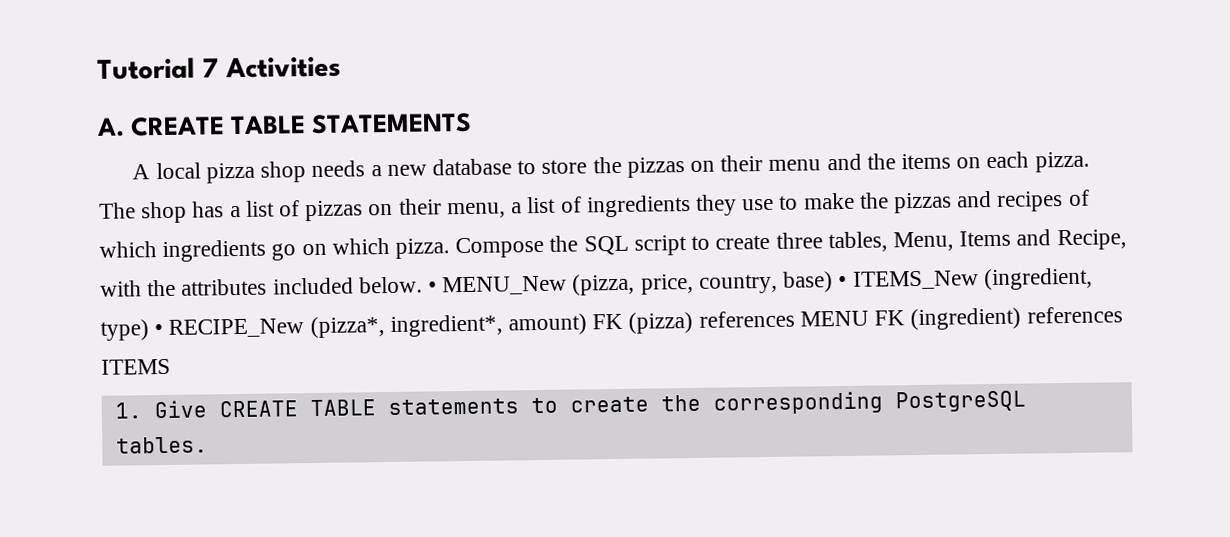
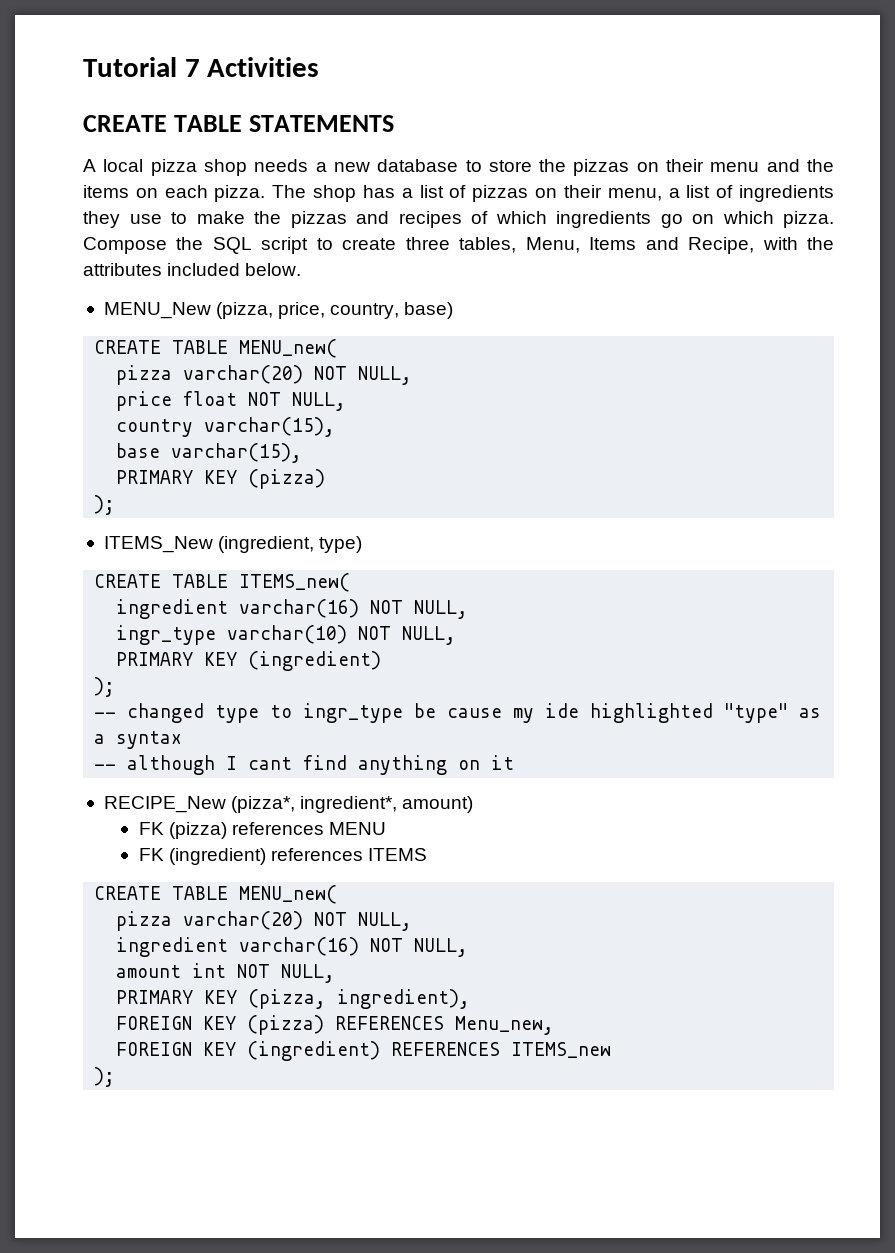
- A. CREATE TABLE STATEMENTS
+ CREATE TABLE STATEMENTS
- Compose the SQL script to create three tables, Menu, Items and Recipe, with the attributes included below. • MENU_New (pizza, price, country, base) • ITEMS_New (ingredient, type) • RECIPE_New (pizza*, ingredient*, amount) FK (pizza) references MENU FK (ingredient) references ITEMS
- 1. Give CREATE TABLE statements to create the corresponding PostgreSQL tables.
+ Compose the SQL script to create three tables, Menu, Items and Recipe, with the attributes included below.
+ MENU_New (pizza, price, country, base)
+ CREATE TABLE MENU_new(
+ pizza varchar(20) NOT NULL,
+ price float NOT NULL,
+ country varchar(15),
+ base varchar(15),
+ PRIMARY KEY (pizza)
+ );
+ ITEMS_New (ingredient, type)
+ CREATE TABLE ITEMS_new(
+ ingredient varchar(16) NOT NULL,
+ ingr_type varchar(10) NOT NULL,
+ PRIMARY KEY (ingredient)
+ );
+ -- changed type to ingr_type be cause my ide highlighted "type" as a syntax
+ -- although I cant find anything on it
+ RECIPE_New (pizza*, ingredient*, amount)
+ FK (pizza) references MENU
+ FK (ingredient) references ITEMS
+ CREATE TABLE MENU_new(
+ pizza varchar(20) NOT NULL,
+ ingredient varchar(16) NOT NULL,
+ amount int NOT NULL,
+ PRIMARY KEY (pizza, ingredient),
+ FOREIGN KEY (pizza) REFERENCES Menu_new,
+ FOREIGN KEY (ingredient) REFERENCES ITEMS_new
+ );

